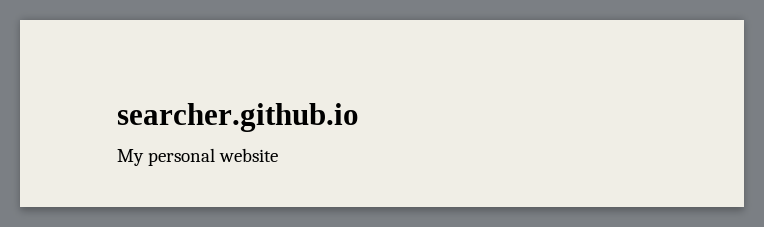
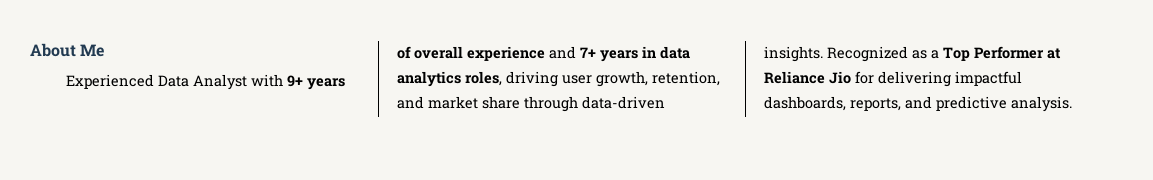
- searcher.github.io
- My personal website
+ About Me
+ Experienced Data Analyst with 9+ years of overall experience and 7+ years in data analytics roles, driving user growth, retention, and market share through data-driven insights. Recognized as a Top Performer at Reliance Jio for delivering impactful dashboards, reports, and predictive analysis.

